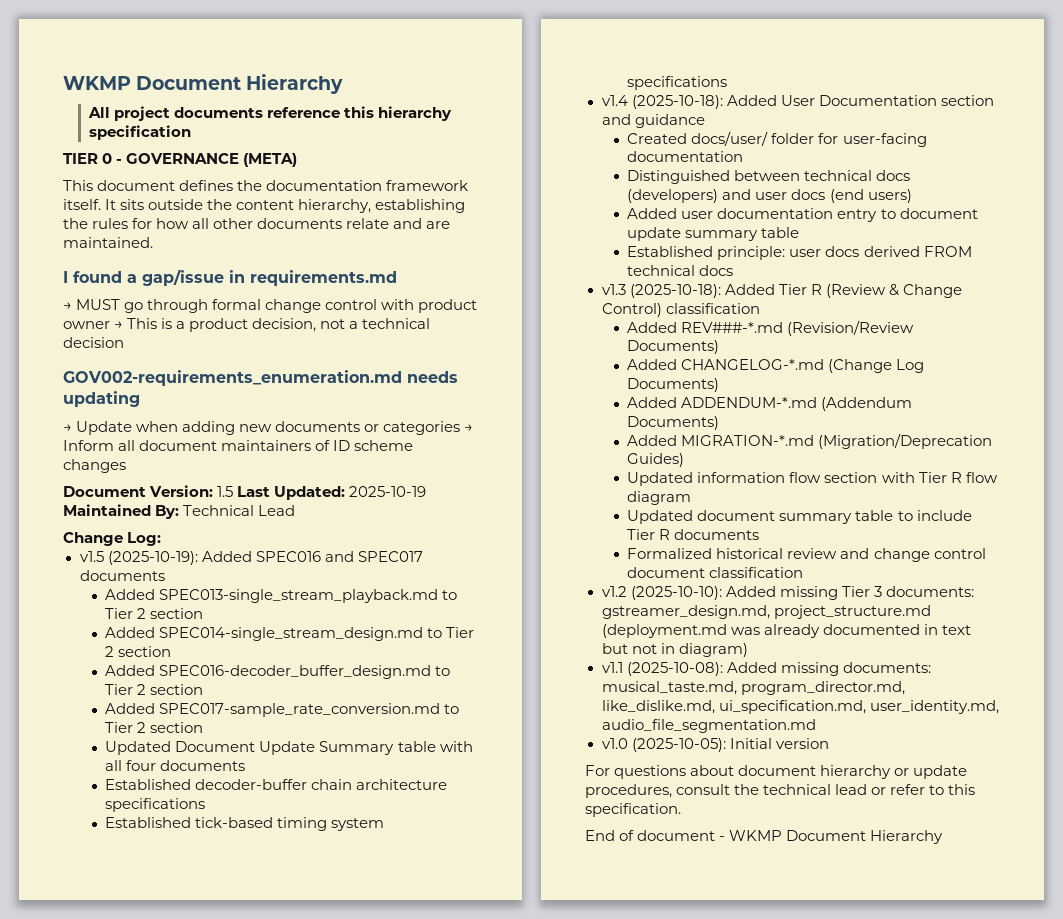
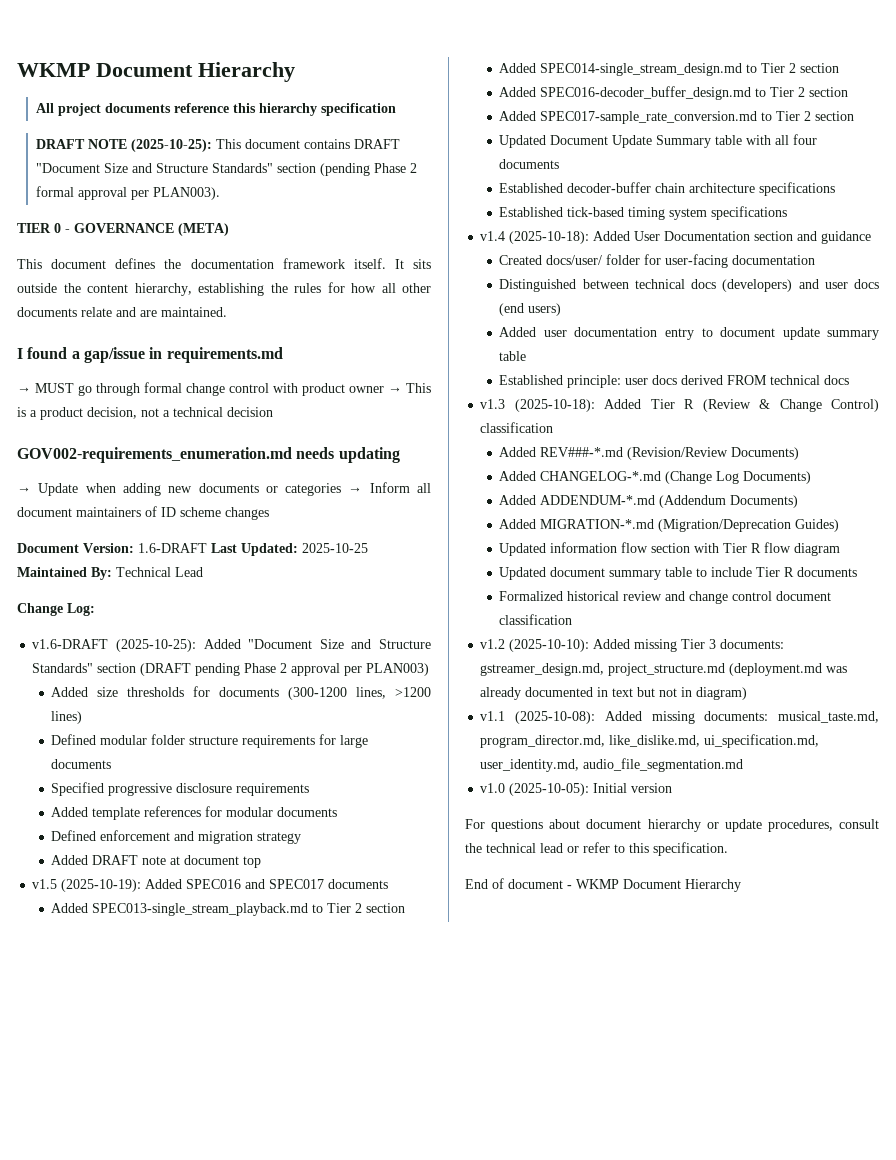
+ DRAFT NOTE (2025-10-25): This document contains DRAFT "Document Size and Structure Standards" section (pending Phase 2 formal approval per PLAN003).
- Document Version: 1.5 Last Updated: 2025-10-19 Maintained By: Technical Lead
+ Document Version: 1.6-DRAFT Last Updated: 2025-10-25 Maintained By: Technical Lead
+ v1.6-DRAFT (2025-10-25): Added "Document Size and Structure Standards" section (DRAFT pending Phase 2 approval per PLAN003)
+ Added size thresholds for documents (300-1200 lines, >1200 lines)
+ Defined modular folder structure requirements for large documents
+ Specified progressive disclosure requirements
+ Added template references for modular documents
+ Defined enforcement and migration strategy
+ Added DRAFT note at document top

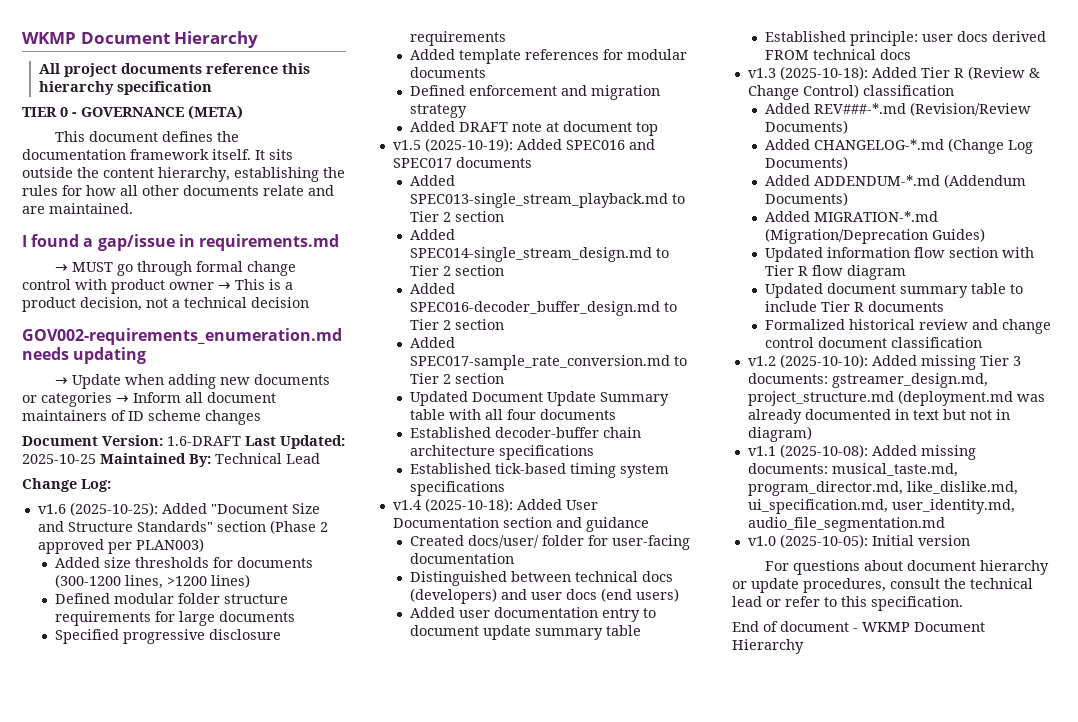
- DRAFT NOTE (2025-10-25): This document contains DRAFT "Document Size and Structure Standards" section (pending Phase 2 formal approval per PLAN003).
- v1.6-DRAFT (2025-10-25): Added "Document Size and Structure Standards" section (DRAFT pending Phase 2 approval per PLAN003)
+ v1.6 (2025-10-25): Added "Document Size and Structure Standards" section (Phase 2 approved per PLAN003)

